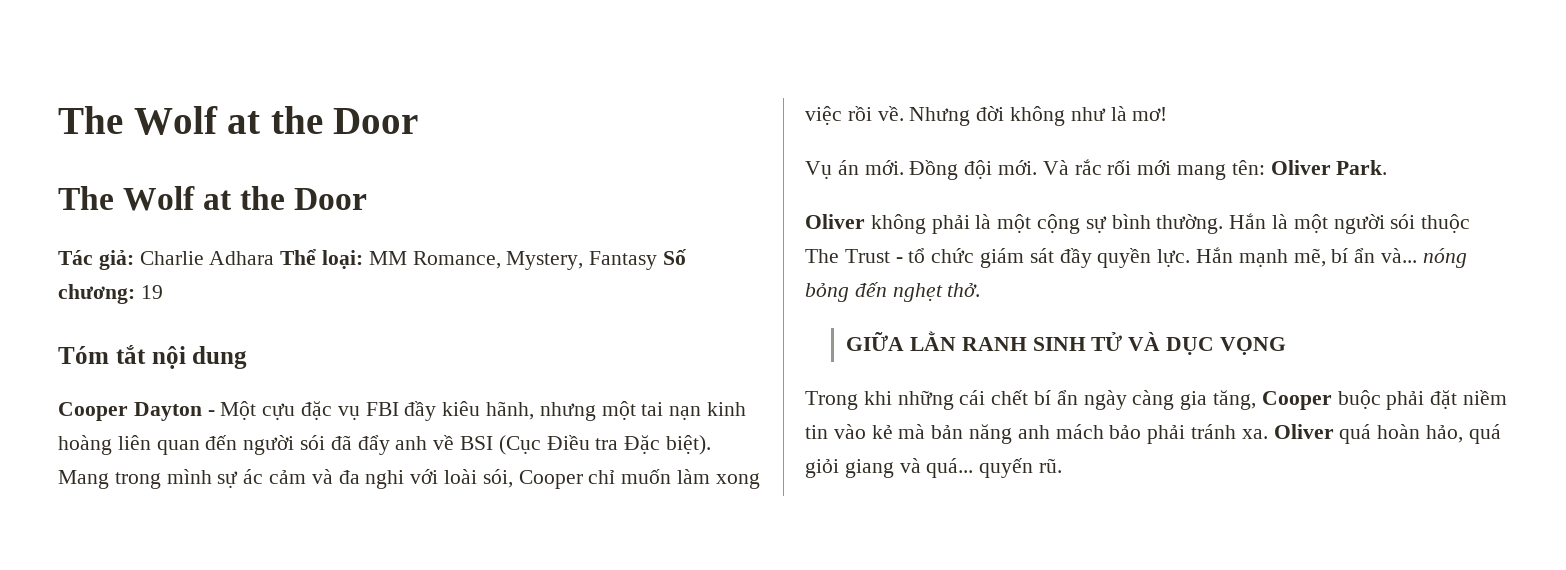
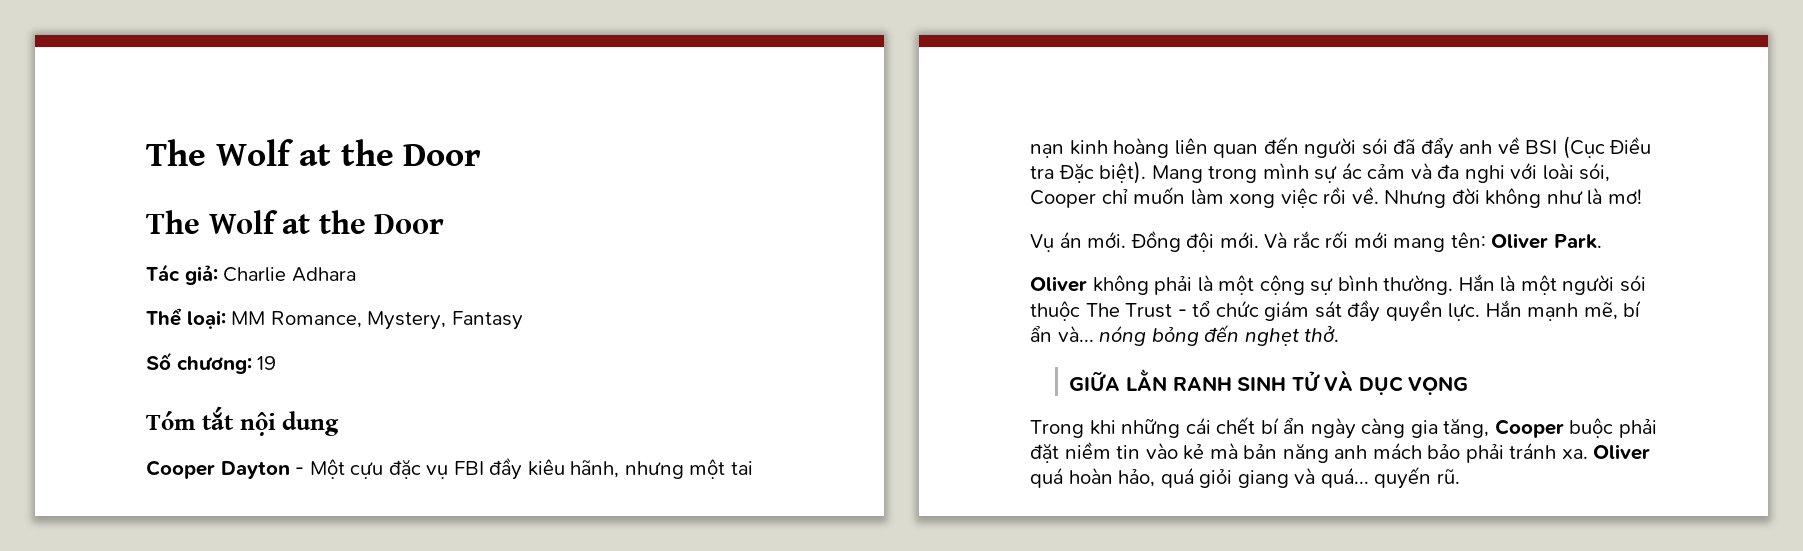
- Tác giả: Charlie Adhara Thể loại: MM Romance, Mystery, Fantasy Số chương: 19
+ Tác giả: Charlie Adhara
+ Thể loại: MM Romance, Mystery, Fantasy
+ Số chương: 19

